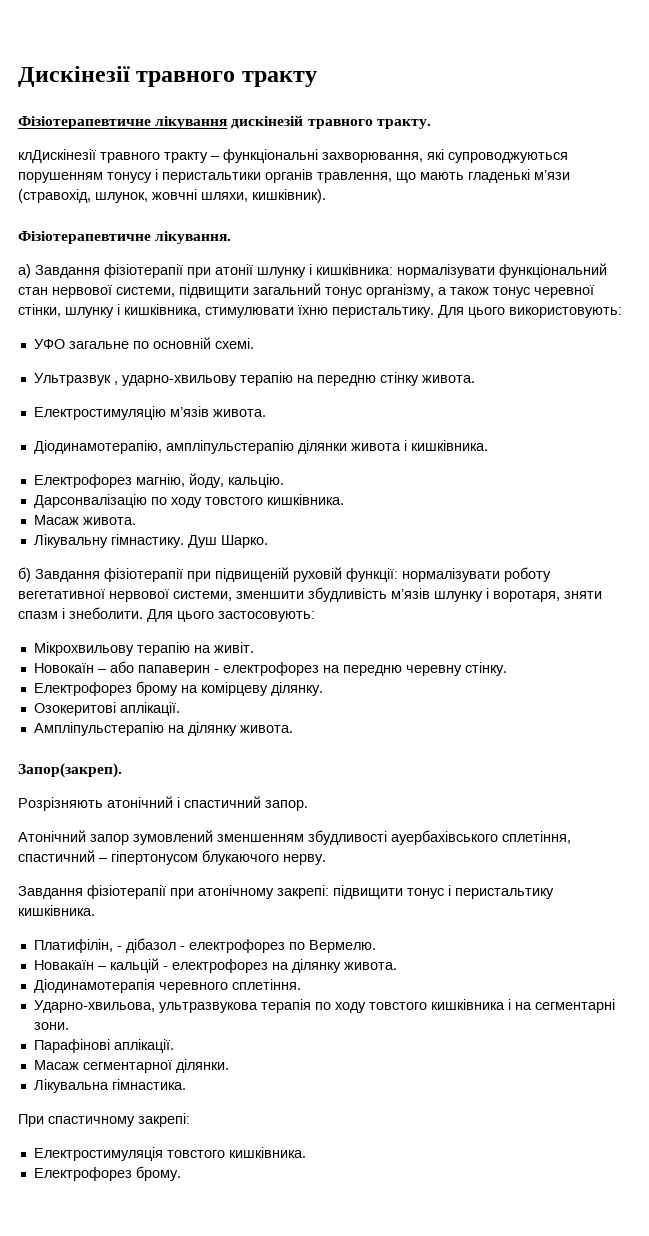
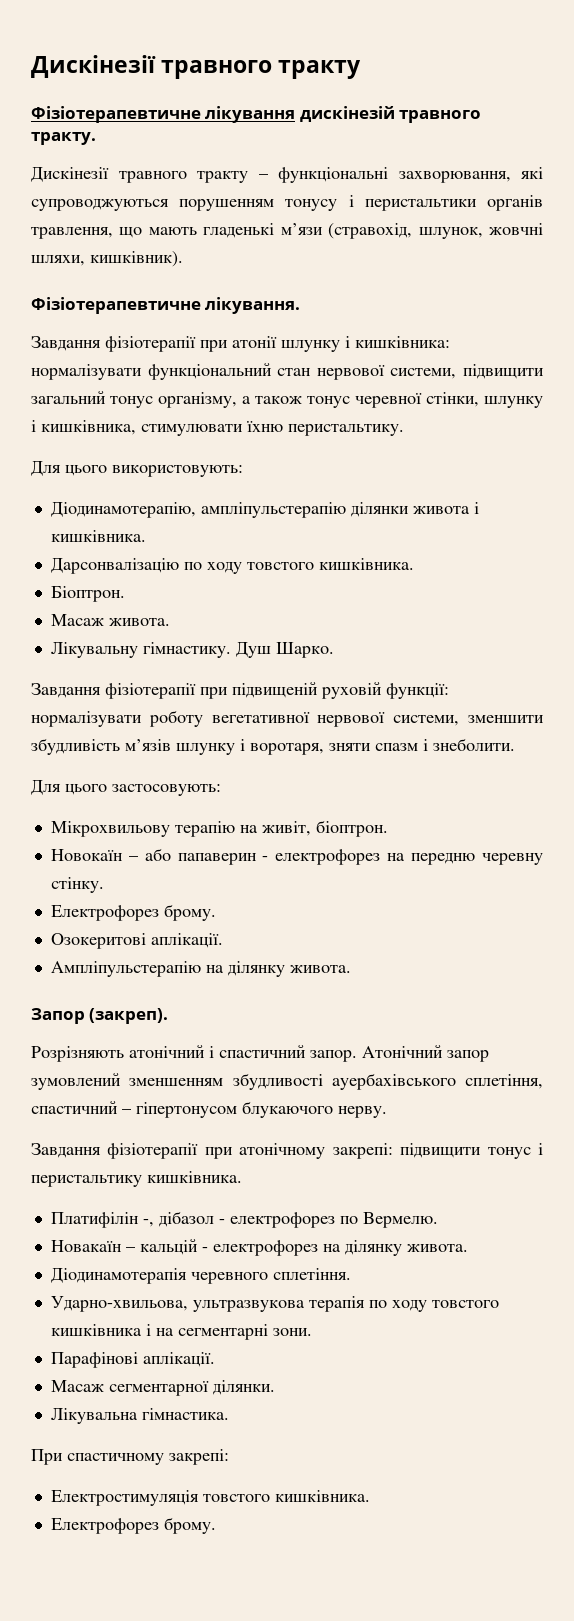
- клДискінезії травного тракту – функціональні захворювання, які супроводжуються порушенням тонусу і перистальтики органів травлення, що мають гладенькі м’язи (стравохід, шлунок, жовчні шляхи, кишківник).
+ Дискінезії травного тракту – функціональні захворювання, які супроводжуються порушенням тонусу і перистальтики органів травлення, що мають гладенькі м’язи (стравохід, шлунок, жовчні шляхи, кишківник).
- а) Завдання фізіотерапії при атонії шлунку і кишківника: нормалізувати функціональний стан нервової системи, підвищити загальний тонус організму, а також тонус черевної стінки, шлунку і кишківника, стимулювати їхню перистальтику. Для цього використовують:
+ Завдання фізіотерапії при атонії шлунку і кишківника: нормалізувати функціональний стан нервової системи, підвищити загальний тонус організму, а також тонус черевної стінки, шлунку і кишківника, стимулювати їхню перистальтику.
+ Для цього використовують:
- УФО загальне по основній схемі.
- Ультразвук , ударно-хвильову терапію на передню стінку живота.
- Електростимуляцію м’язів живота.
- Електрофорез магнію, йоду, кальцію.
+ Біоптрон.
- б) Завдання фізіотерапії при підвищеній руховій функції: нормалізувати роботу вегетативної нервової системи, зменшити збудливість м’язів шлунку і воротаря, зняти спазм і знеболити. Для цього застосовують:
+ Завдання фізіотерапії при підвищеній руховій функції: нормалізувати роботу вегетативної нервової системи, зменшити збудливість м’язів шлунку і воротаря, зняти спазм і знеболити.
+ Для цього застосовують:
- Мікрохвильову терапію на живіт.
+ Мікрохвильову терапію на живіт, біоптрон.
  Новокаїн – або папаверин - електрофорез на передню черевну стінку.
- Електрофорез брому на комірцеву ділянку.
+ Електрофорез брому.
- Запор(закреп).
+ Запор (закреп).
- Розрізняють атонічний і спастичний запор.
- Атонічний запор зумовлений зменшенням збудливості ауербахівського сплетіння, спастичний – гіпертонусом блукаючого нерву.
+ Розрізняють атонічний і спастичний запор. Атонічний запор зумовлений зменшенням збудливості ауербахівського сплетіння, спастичний – гіпертонусом блукаючого нерву.
- Платифілін, - дібазол - електрофорез по Вермелю.
+ Платифілін -, дібазол - електрофорез по Вермелю.

